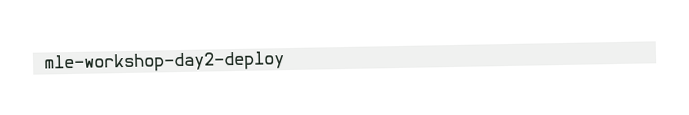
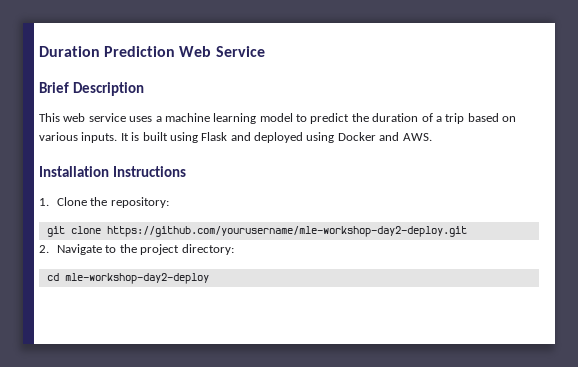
- mle-workshop-day2-deploy
+ Duration Prediction Web Service
+ Brief Description
+ This web service uses a machine learning model to predict the duration of a trip based on various inputs. It is built using Flask and deployed using Docker and AWS.
+ Installation Instructions
+ 1. Clone the repository:
+ git clone https://github.com/yourusername/mle-workshop-day2-deploy.git
+ 2. Navigate to the project directory:
+ cd mle-workshop-day2-deploy

